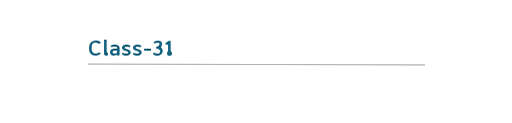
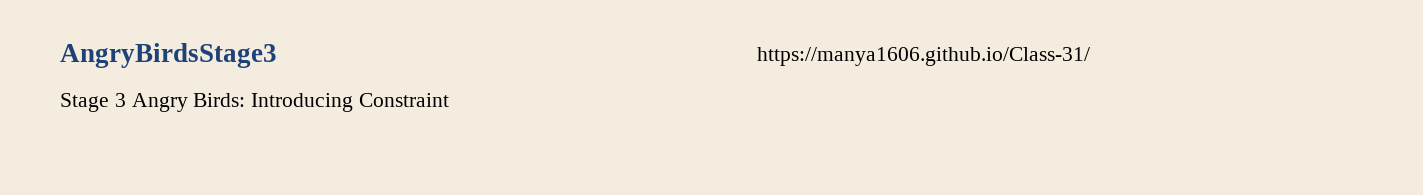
- Class-31
+ AngryBirdsStage3
+ Stage 3 Angry Birds: Introducing Constraint https://manya1606.github.io/Class-31/

